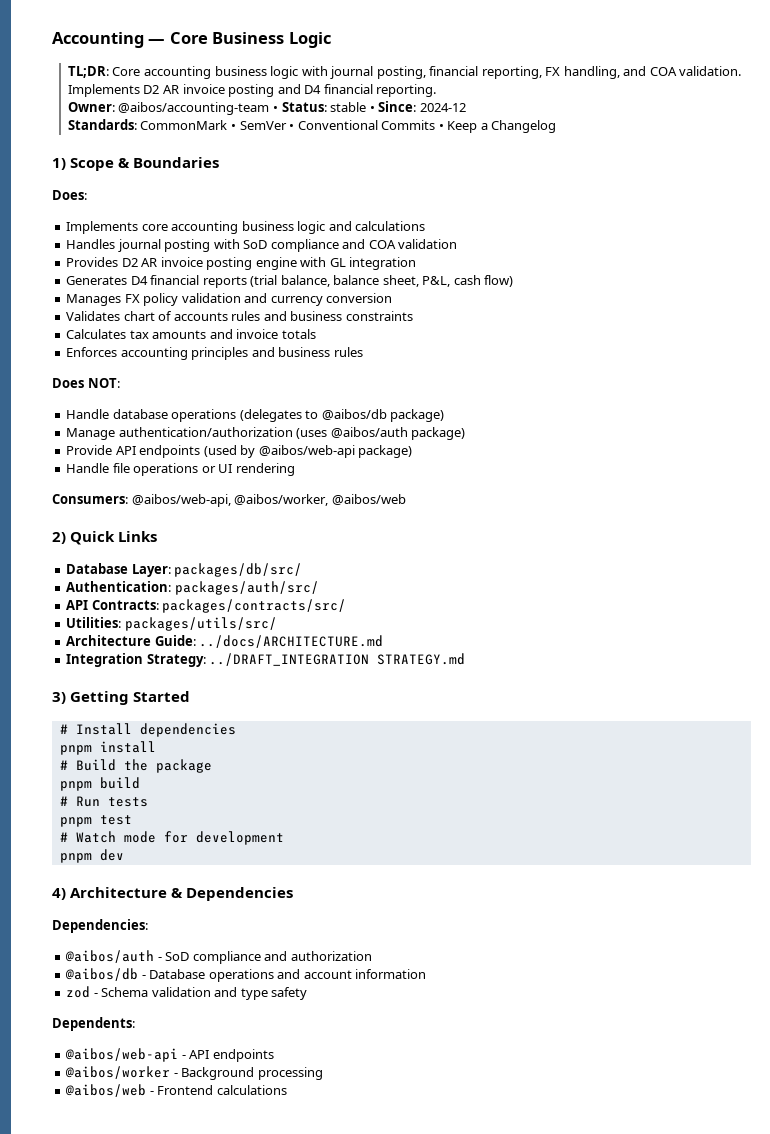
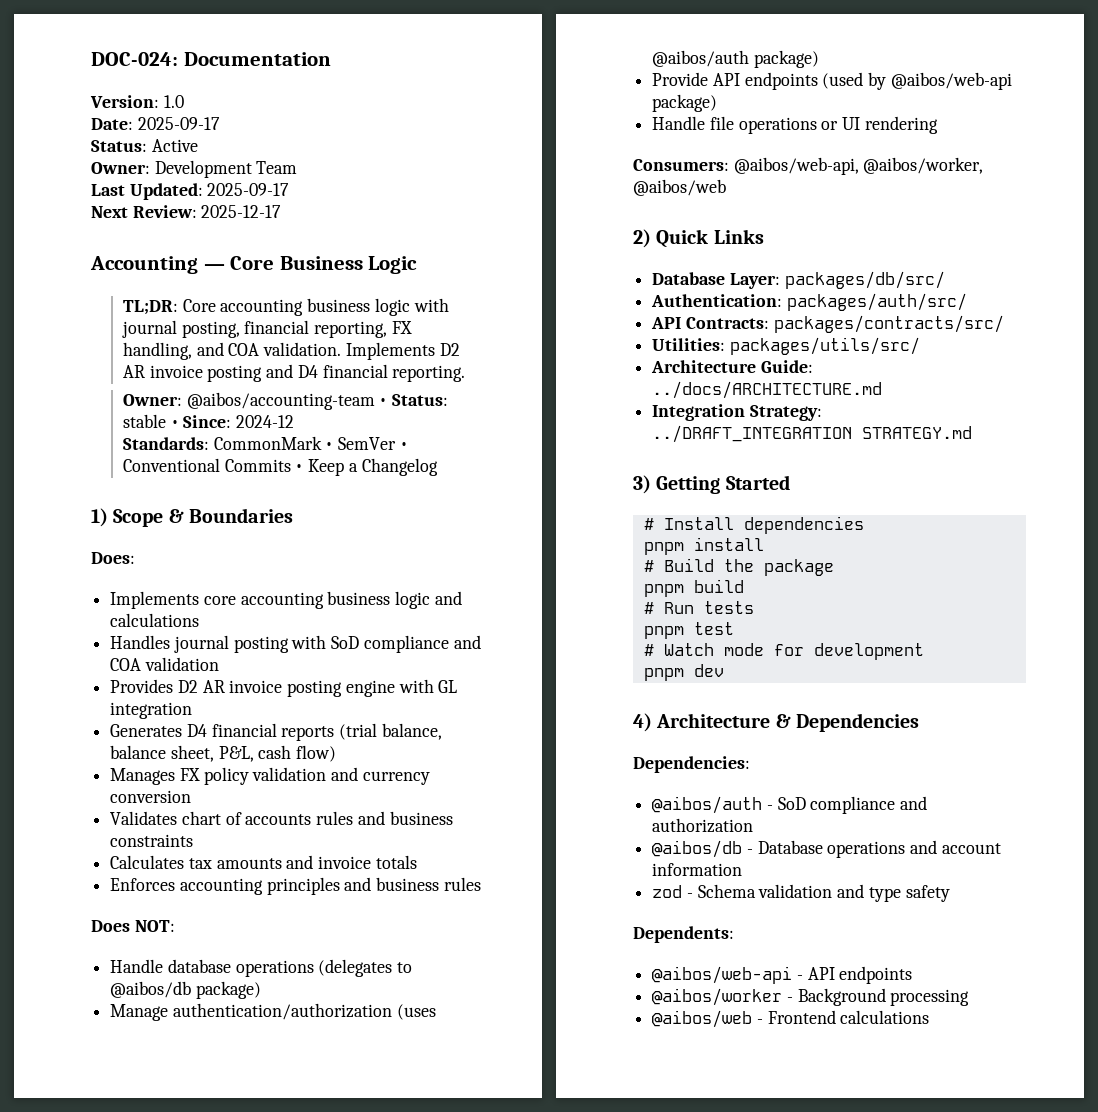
+ DOC-024: Documentation
+ Version: 1.0
+ Date: 2025-09-17
+ Status: Active
+ Owner: Development Team
+ Last Updated: 2025-09-17
+ Next Review: 2025-12-17

